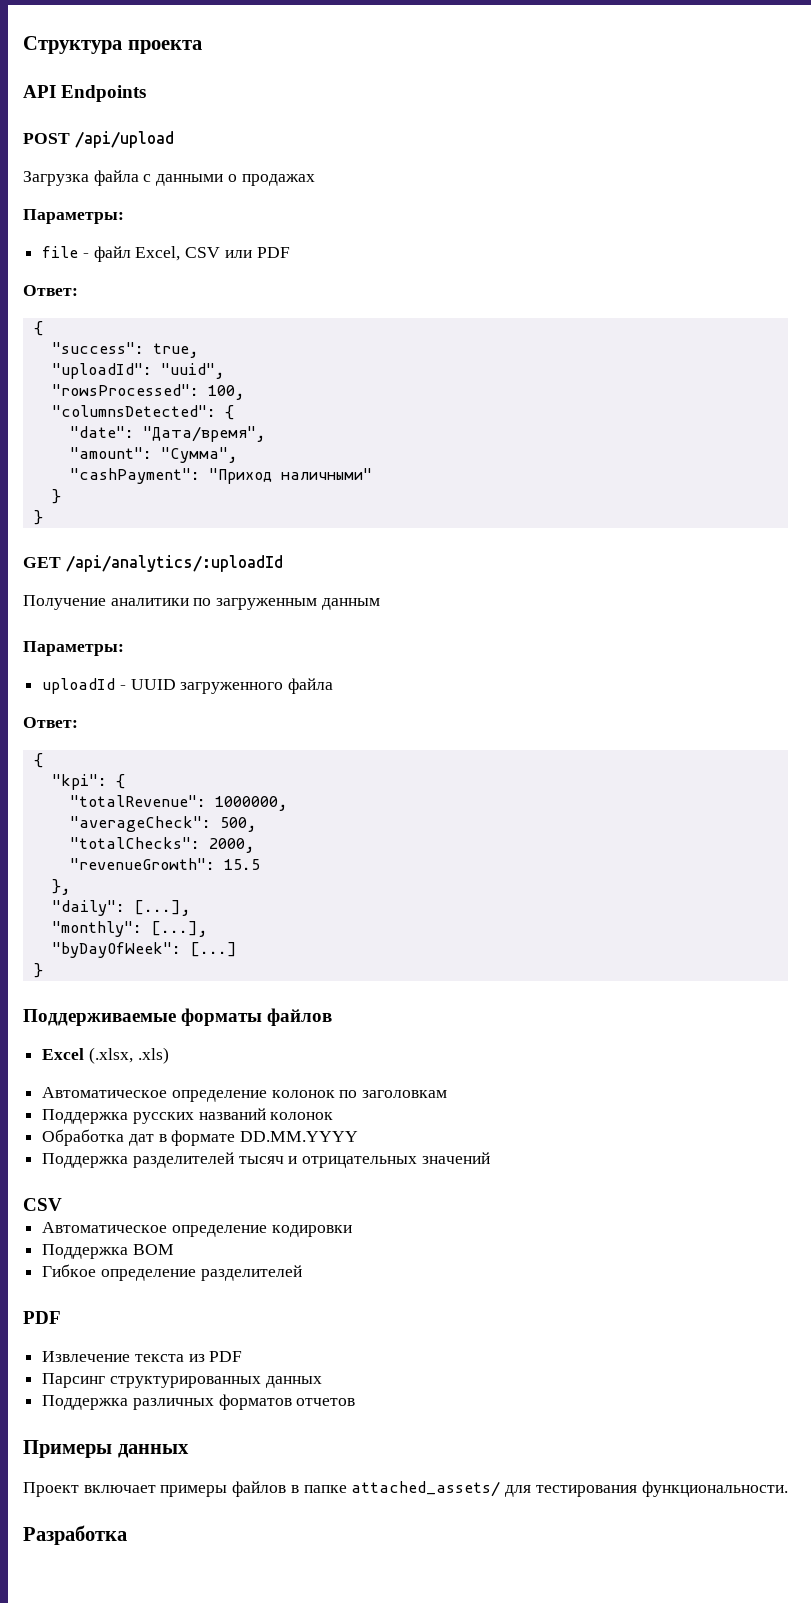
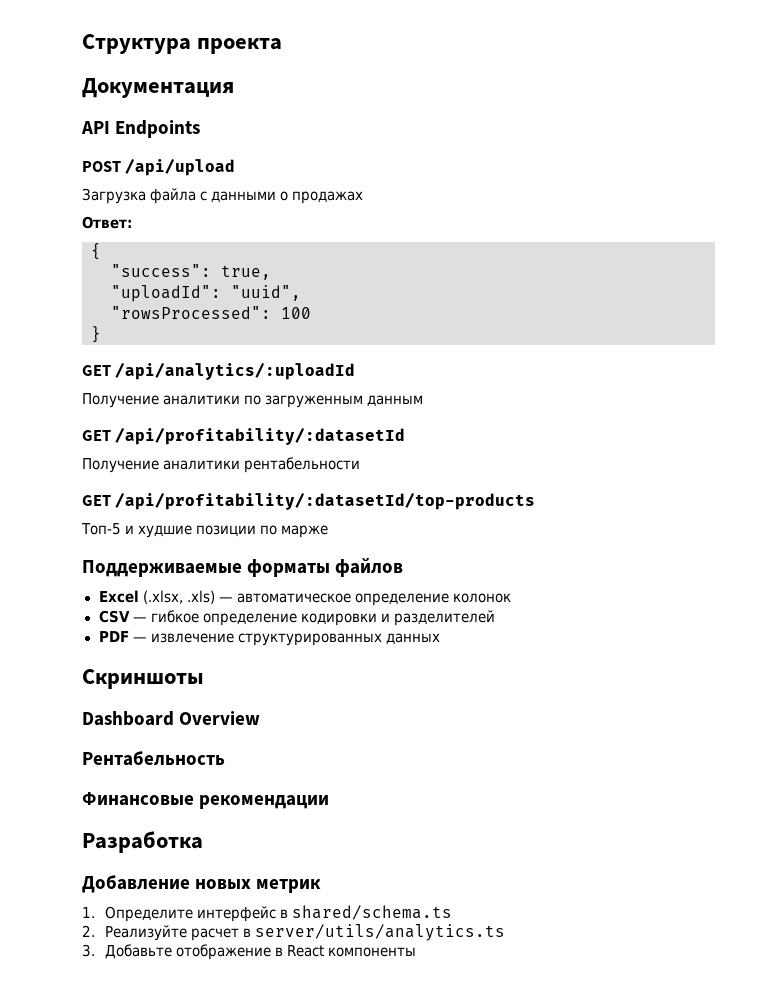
+ Документация
  Загрузка файла с данными о продажах
- Параметры:
- file - файл Excel, CSV или PDF
- "rowsProcessed": 100,
- "columnsDetected": {
- "date": "Дата/время",
- "amount": "Сумма",
- "cashPayment": "Приход наличными"
- }
+ "rowsProcessed": 100
  Получение аналитики по загруженным данным
- Параметры:
- uploadId - UUID загруженного файла
- Ответ:
- {
- "kpi": {
- "totalRevenue": 1000000,
- "averageCheck": 500,
- "totalChecks": 2000,
- "revenueGrowth": 15.5
- },
- "daily": [...],
- "monthly": [...],
- "byDayOfWeek": [...]
- }
+ GET /api/profitability/:datasetId
+ Получение аналитики рентабельности
+ GET /api/profitability/:datasetId/top-products
+ Топ-5 и худшие позиции по марже
- Excel (.xlsx, .xls)
- Автоматическое определение колонок по заголовкам
- Поддержка русских названий колонок
- Обработка дат в формате DD.MM.YYYY
- Поддержка разделителей тысяч и отрицательных значений
- CSV
- Автоматическое определение кодировки
- Поддержка BOM
- Гибкое определение разделителей
- PDF
- Извлечение текста из PDF
- Парсинг структурированных данных
- Поддержка различных форматов отчетов
- Примеры данных
- Проект включает примеры файлов в папке attached_assets/ для тестирования функциональности.
+ Excel (.xlsx, .xls) — автоматическое определение колонок
+ CSV — гибкое определение кодировки и разделителей
+ PDF — извлечение структурированных данных
+ Скриншоты
+ Dashboard Overview
+ Рентабельность
+ Финансовые рекомендации
  Разработка
+ Добавление новых метрик
+ 1. Определите интерфейс в shared/schema.ts
+ 2. Реализуйте расчет в server/utils/analytics.ts
+ 3. Добавьте отображение в React компоненты

